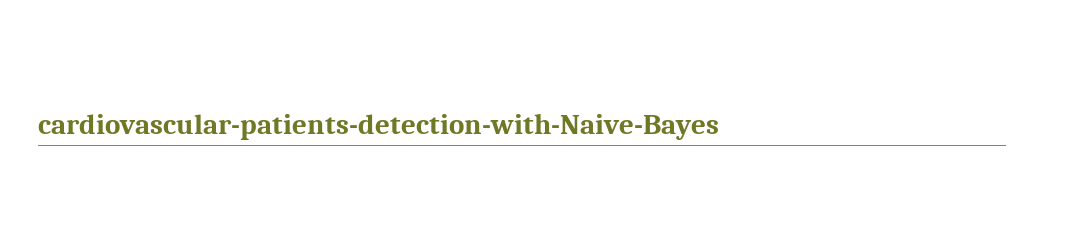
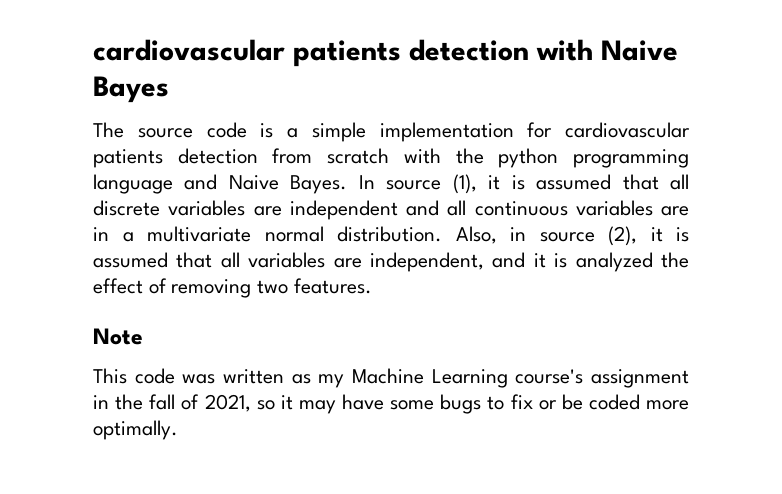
- cardiovascular-patients-detection-with-Naive-Bayes
+ cardiovascular patients detection with Naive Bayes
+ The source code is a simple implementation for cardiovascular patients detection from scratch with the python programming language and Naive Bayes. In source (1), it is assumed that all discrete variables are independent and all continuous variables are in a multivariate normal distribution. Also, in source (2), it is assumed that all variables are independent, and it is analyzed the effect of removing two features.
+ Note
+ This code was written as my Machine Learning course's assignment in the fall of 2021, so it may have some bugs to fix or be coded more optimally.

